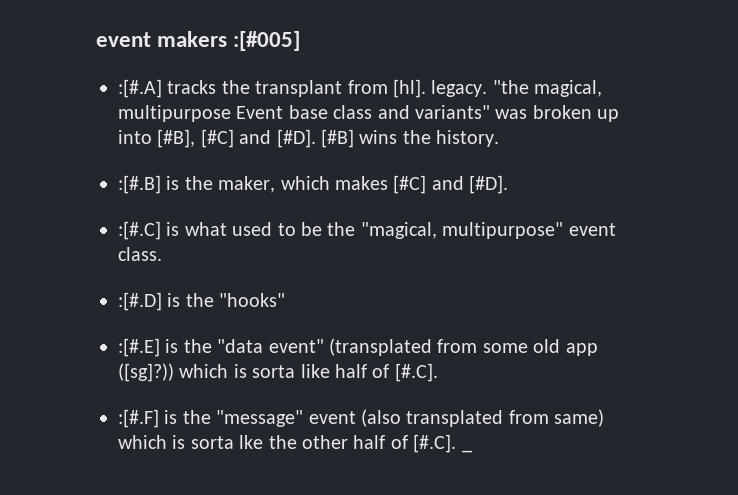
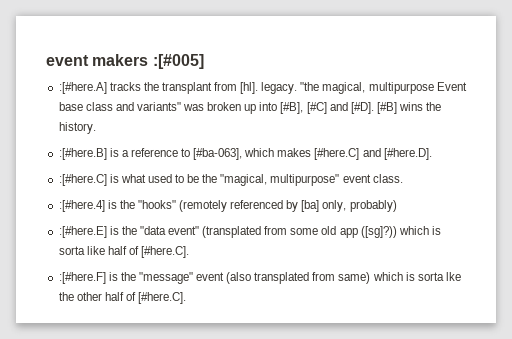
- :[#.A] tracks the transplant from [hl]. legacy.
+ :[#here.A] tracks the transplant from [hl]. legacy.
- :[#.B] is the maker, which makes [#C] and [#D].
- :[#.C] is what used to be the "magical, multipurpose" event class.
+ :[#here.B] is a reference to [#ba-063], which makes [#here.C] and [#here.D].
+ :[#here.C] is what used to be the "magical, multipurpose" event class.
- :[#.D] is the "hooks"
- :[#.E] is the "data event" (transplated from some old app ([sg]?)) which is sorta like half of [#.C].
- :[#.F] is the "message" event (also transplated from same) which is sorta lke the other half of [#.C]. _
+ :[#here.4] is the "hooks" (remotely referenced by [ba] only, probably)
+ :[#here.E] is the "data event" (transplated from some old app ([sg]?)) which is sorta like half of [#here.C].
+ :[#here.F] is the "message" event (also transplated from same) which is sorta lke the other half of [#here.C].

